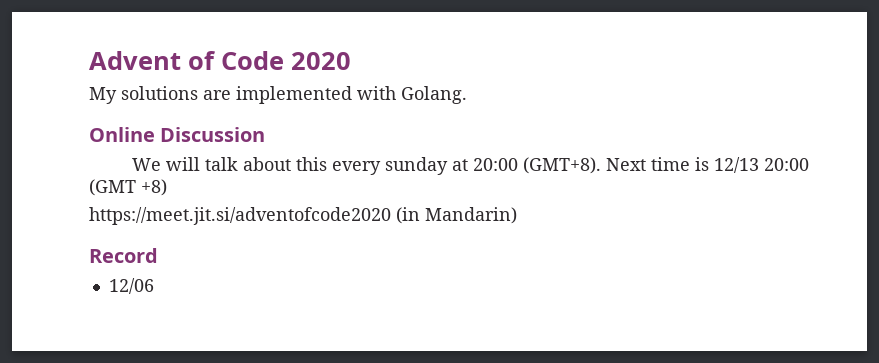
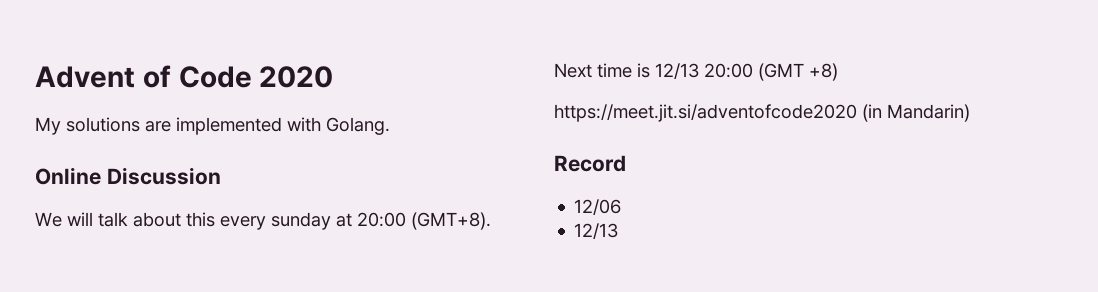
  12/06
+ 12/13

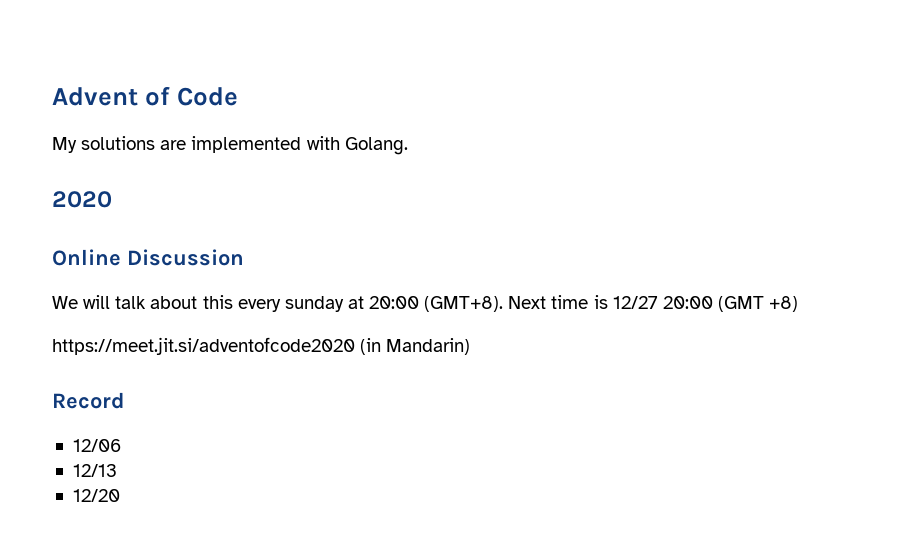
- Advent of Code 2020
+ Advent of Code
+ 2020
- Next time is 12/13 20:00 (GMT +8)
+ Next time is 12/27 20:00 (GMT +8)
+ 12/20

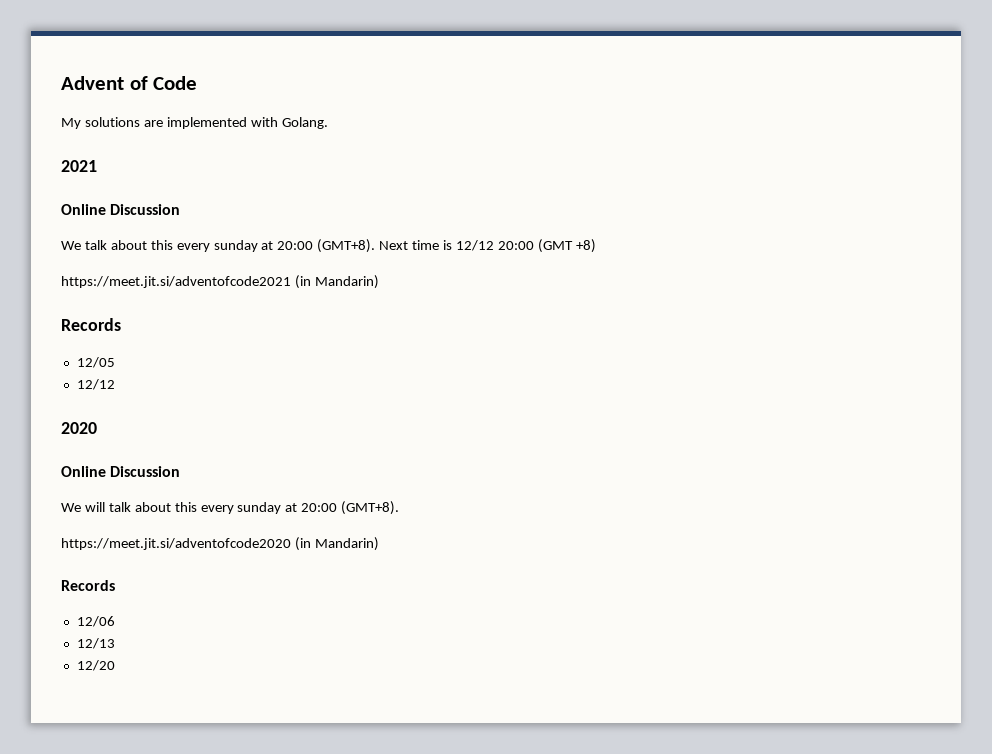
+ 2021
+ Online Discussion
+ We talk about this every sunday at 20:00 (GMT+8). Next time is 12/12 20:00 (GMT +8)
+ https://meet.jit.si/adventofcode2021 (in Mandarin)
+ Records
+ 12/05
+ 12/12
- Next time is 12/27 20:00 (GMT +8)
  https://meet.jit.si/adventofcode2020 (in Mandarin)
- Record
+ Records

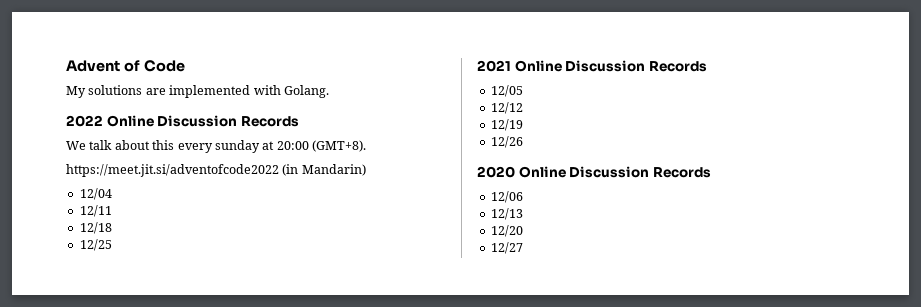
- 2021
- Online Discussion
+ 2022 Online Discussion Records
- We talk about this every sunday at 20:00 (GMT+8). Next time is 12/12 20:00 (GMT +8)
- https://meet.jit.si/adventofcode2021 (in Mandarin)
- Records
+ We talk about this every sunday at 20:00 (GMT+8).
+ https://meet.jit.si/adventofcode2022 (in Mandarin)
+ 12/04
+ 12/11
+ 12/18
+ 12/25
+ 2021 Online Discussion Records
+ 12/19
+ 12/26
- 2020
- Online Discussion
- We will talk about this every sunday at 20:00 (GMT+8).
- https://meet.jit.si/adventofcode2020 (in Mandarin)
- Records
+ 2020 Online Discussion Records
+ 12/27

